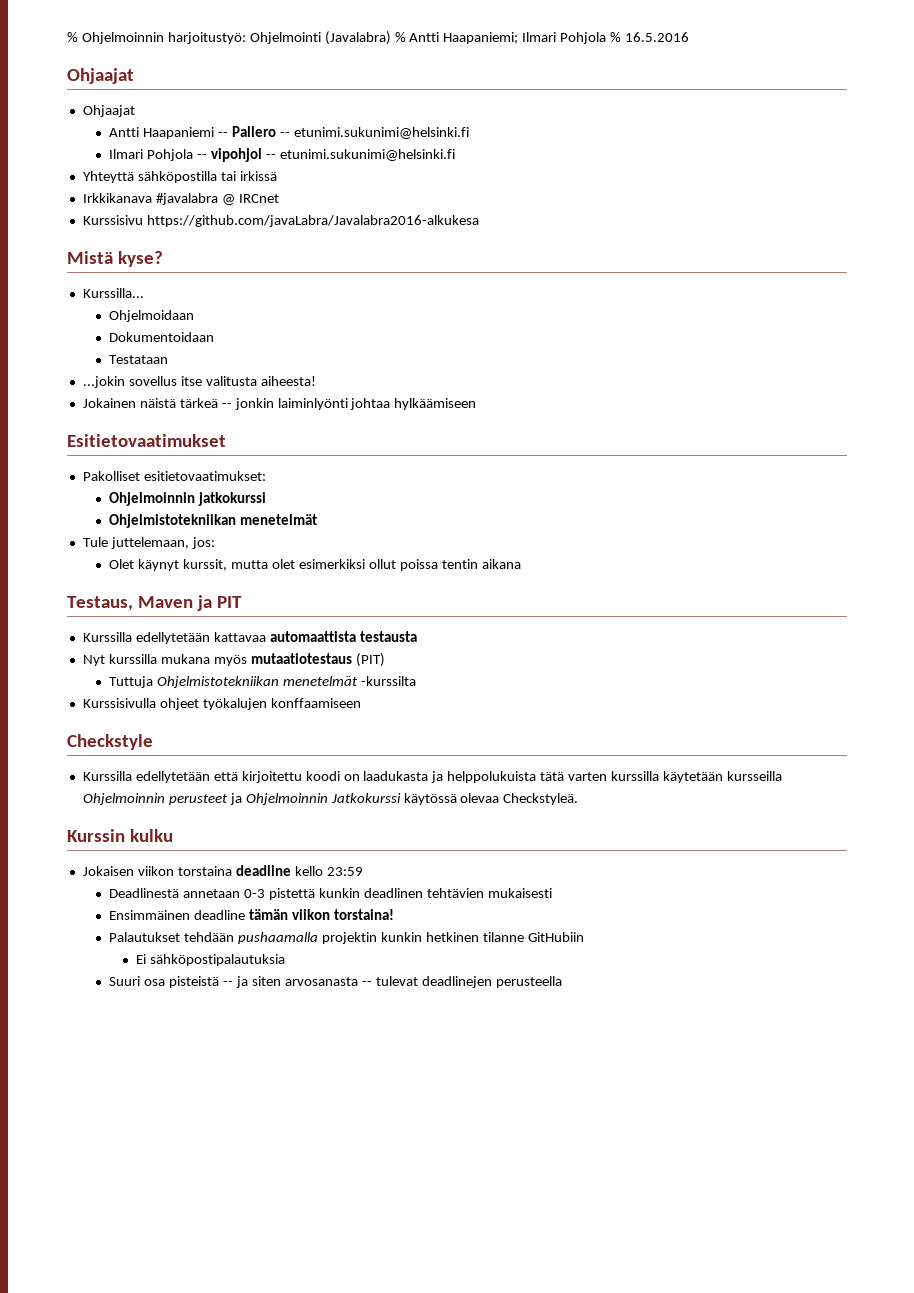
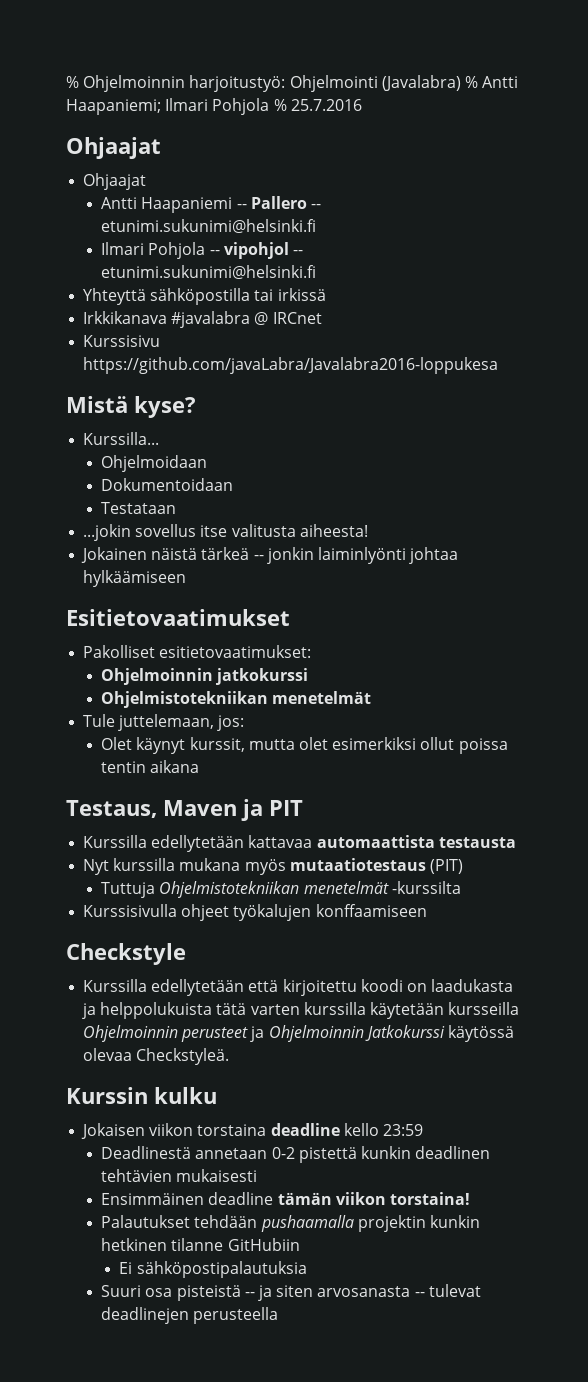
- % Ohjelmoinnin harjoitustyö: Ohjelmointi (Javalabra) % Antti Haapaniemi; Ilmari Pohjola % 16.5.2016
+ % Ohjelmoinnin harjoitustyö: Ohjelmointi (Javalabra) % Antti Haapaniemi; Ilmari Pohjola % 25.7.2016
- Kurssisivu https://github.com/javaLabra/Javalabra2016-alkukesa
+ Kurssisivu https://github.com/javaLabra/Javalabra2016-loppukesa
- Deadlinestä annetaan 0-3 pistettä kunkin deadlinen tehtävien mukaisesti
+ Deadlinestä annetaan 0-2 pistettä kunkin deadlinen tehtävien mukaisesti

